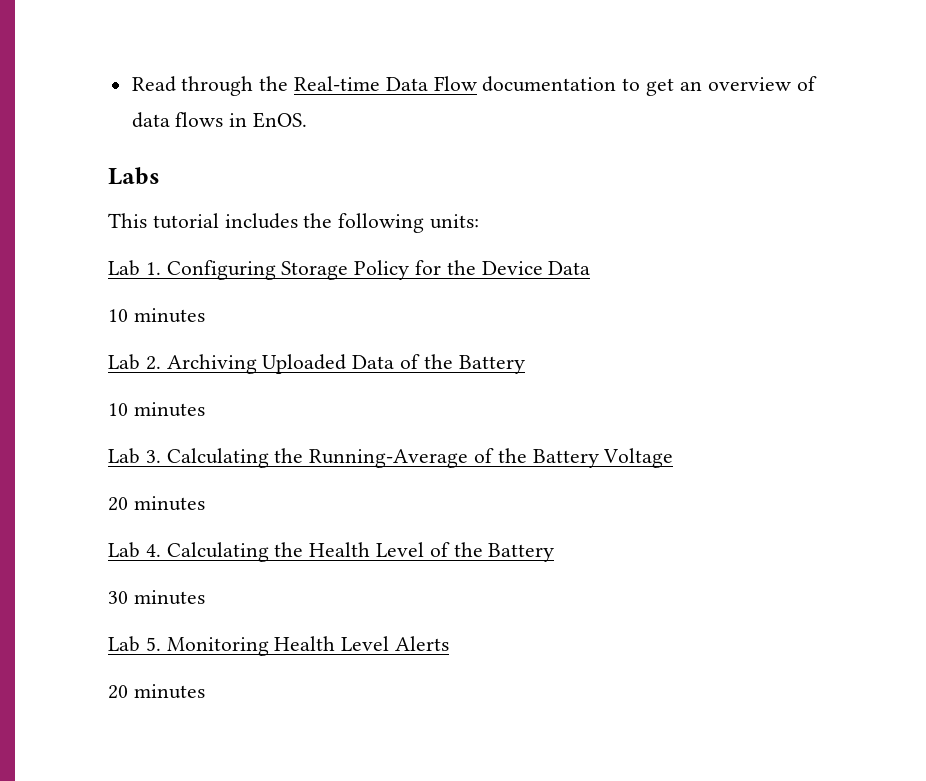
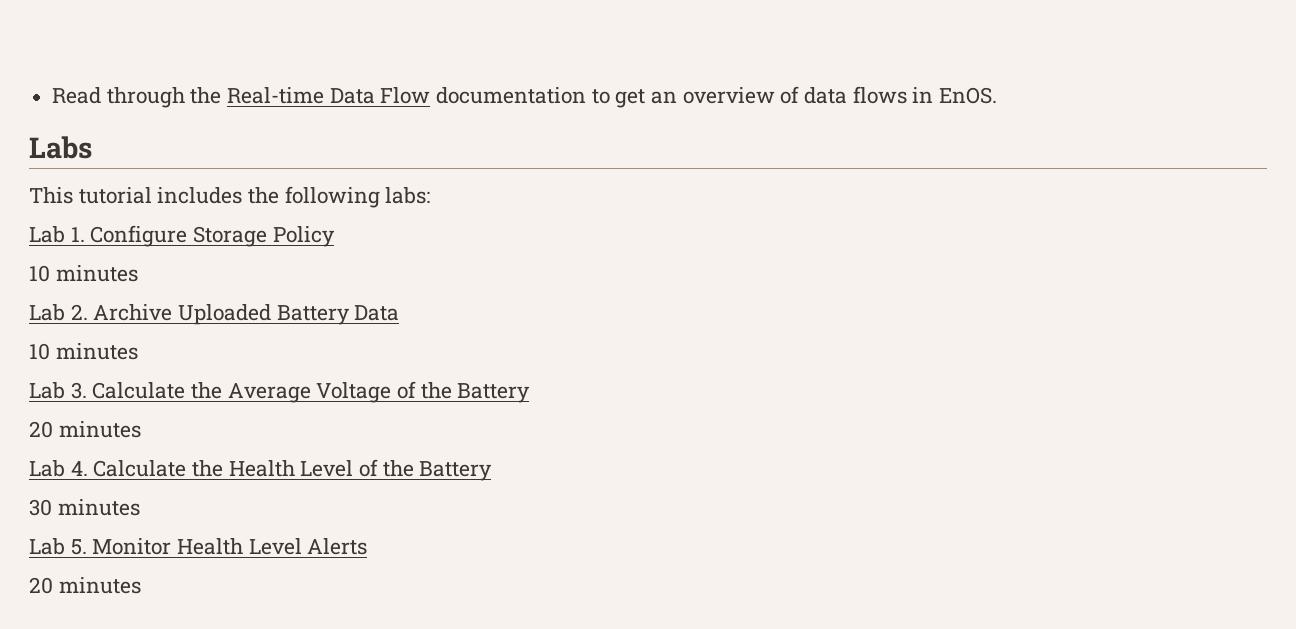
- This tutorial includes the following units:
+ This tutorial includes the following labs:
- Lab 1. Configuring Storage Policy for the Device Data
+ Lab 1. Configure Storage Policy
  10 minutes
- Lab 2. Archiving Uploaded Data of the Battery
+ Lab 2. Archive Uploaded Battery Data
  10 minutes
- Lab 3. Calculating the Running-Average of the Battery Voltage
+ Lab 3. Calculate the Average Voltage of the Battery
- Lab 4. Calculating the Health Level of the Battery
+ Lab 4. Calculate the Health Level of the Battery
- Lab 5. Monitoring Health Level Alerts
+ Lab 5. Monitor Health Level Alerts

